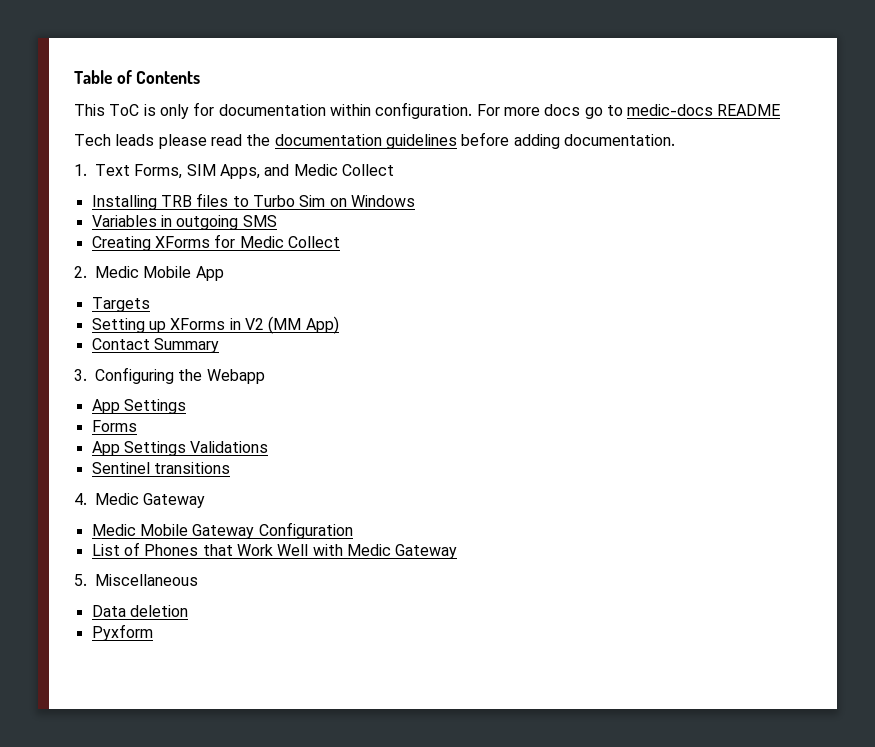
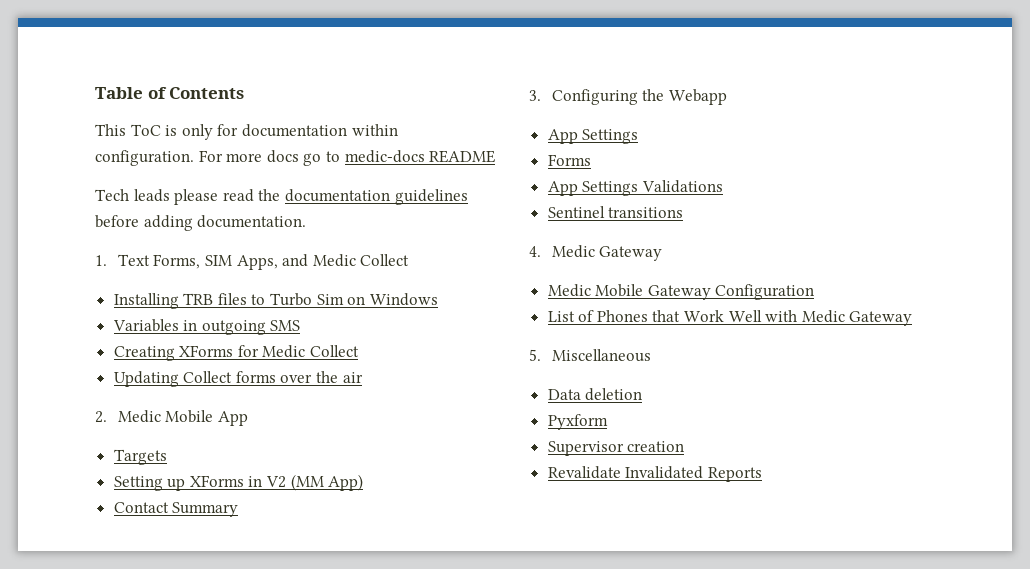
+ Updating Collect forms over the air
+ Supervisor creation
+ Revalidate Invalidated Reports

